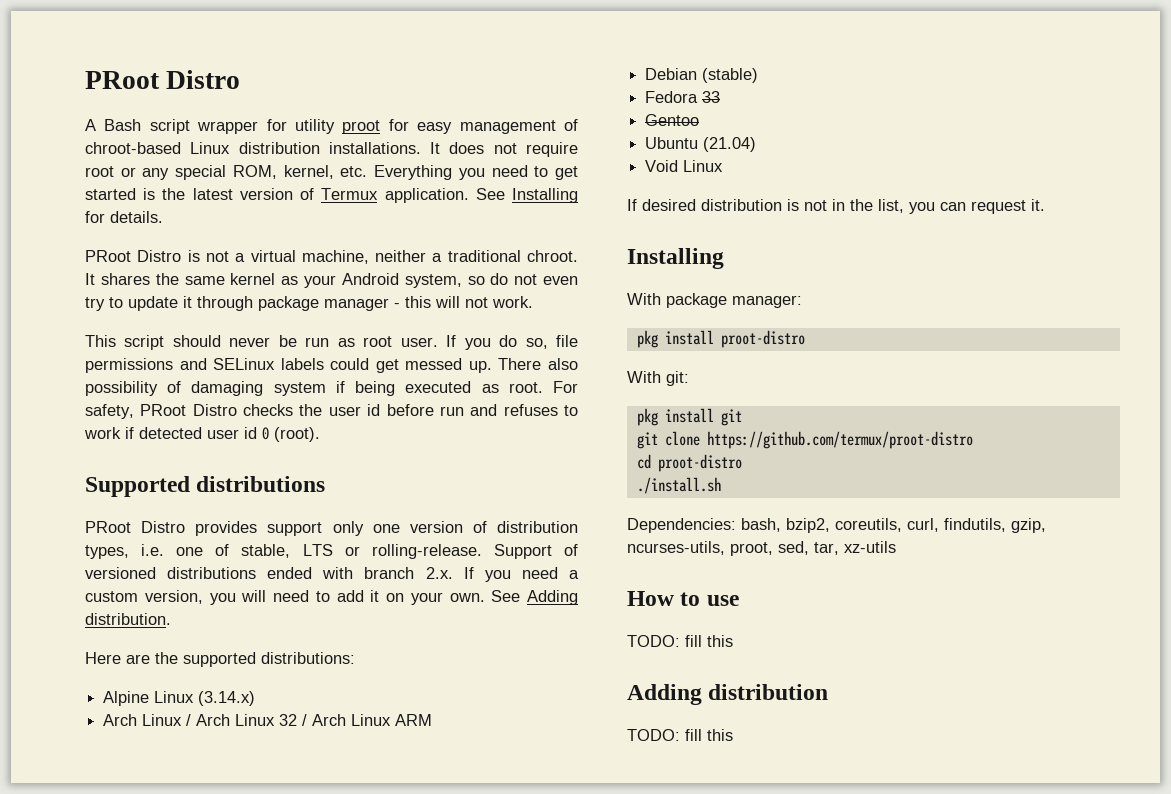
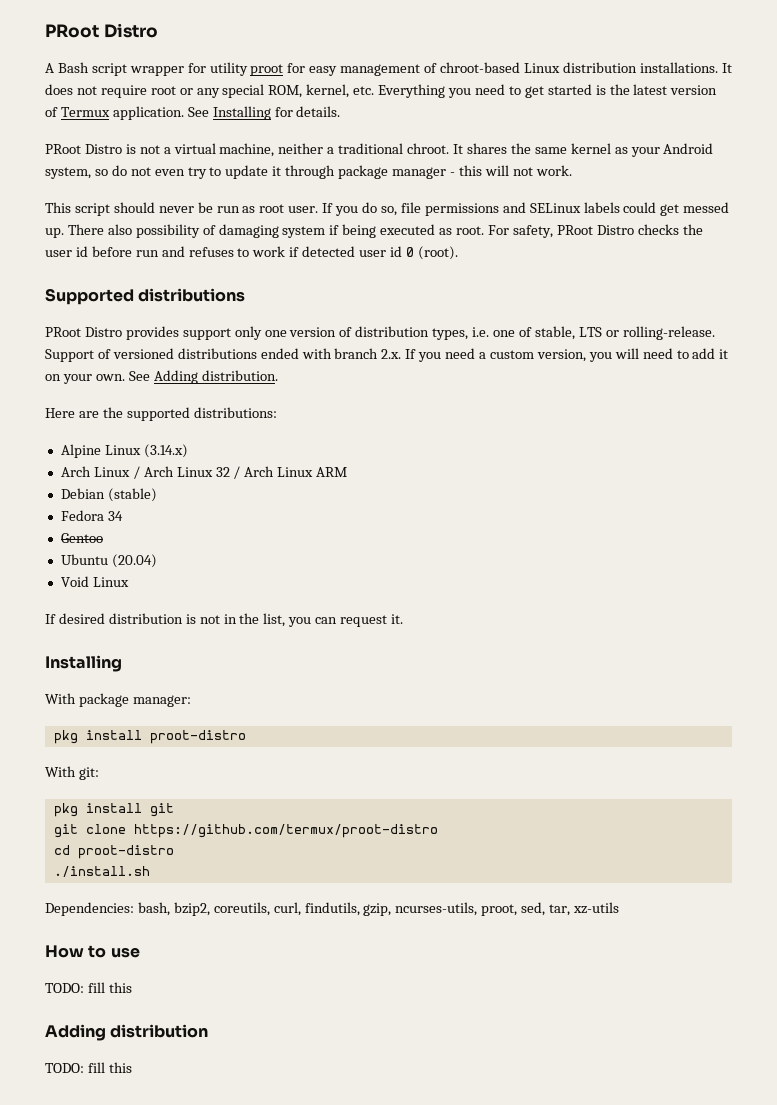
- Fedora 33
+ Fedora 34
- Ubuntu (21.04)
+ Ubuntu (20.04)

